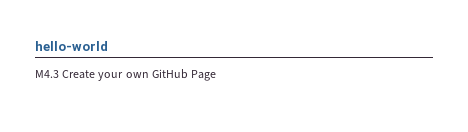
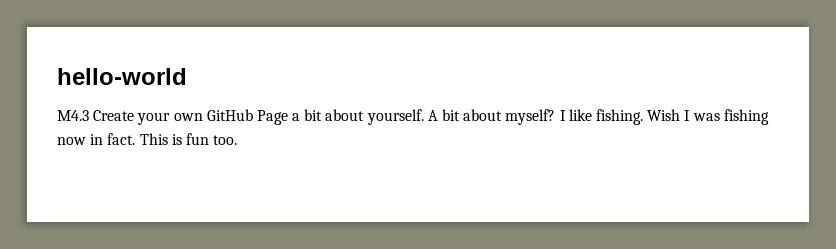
- M4.3 Create your own GitHub Page
+ M4.3 Create your own GitHub Page a bit about yourself. A bit about myself? I like fishing. Wish I was fishing now in fact. This is fun too.

